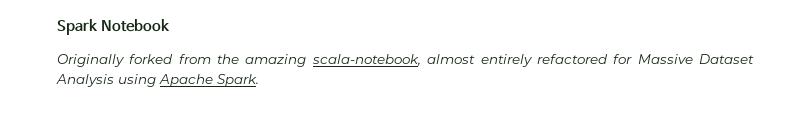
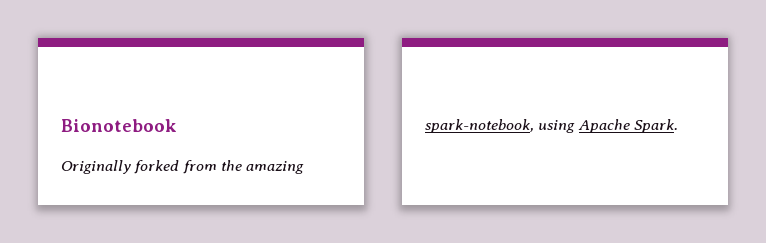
- Spark Notebook
+ Bionotebook
- Originally forked from the amazing scala-notebook, almost entirely refactored for Massive Dataset Analysis using Apache Spark.
+ Originally forked from the amazing spark-notebook, using Apache Spark.

